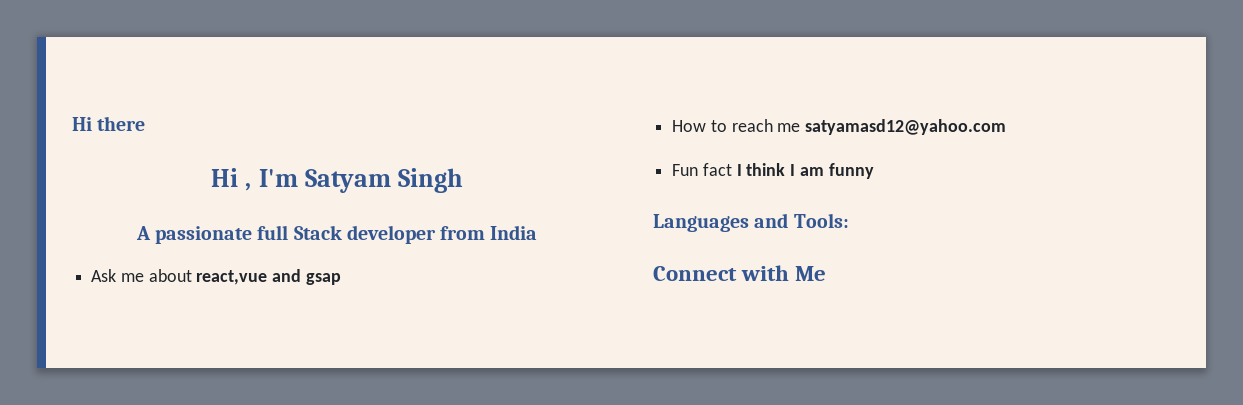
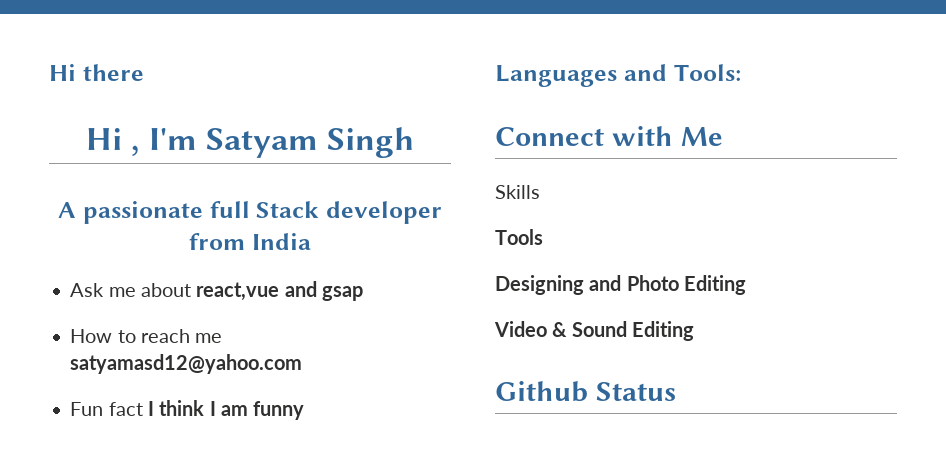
+ Skills
+ Tools
+ Designing and Photo Editing
+ Video & Sound Editing
+ Github Status

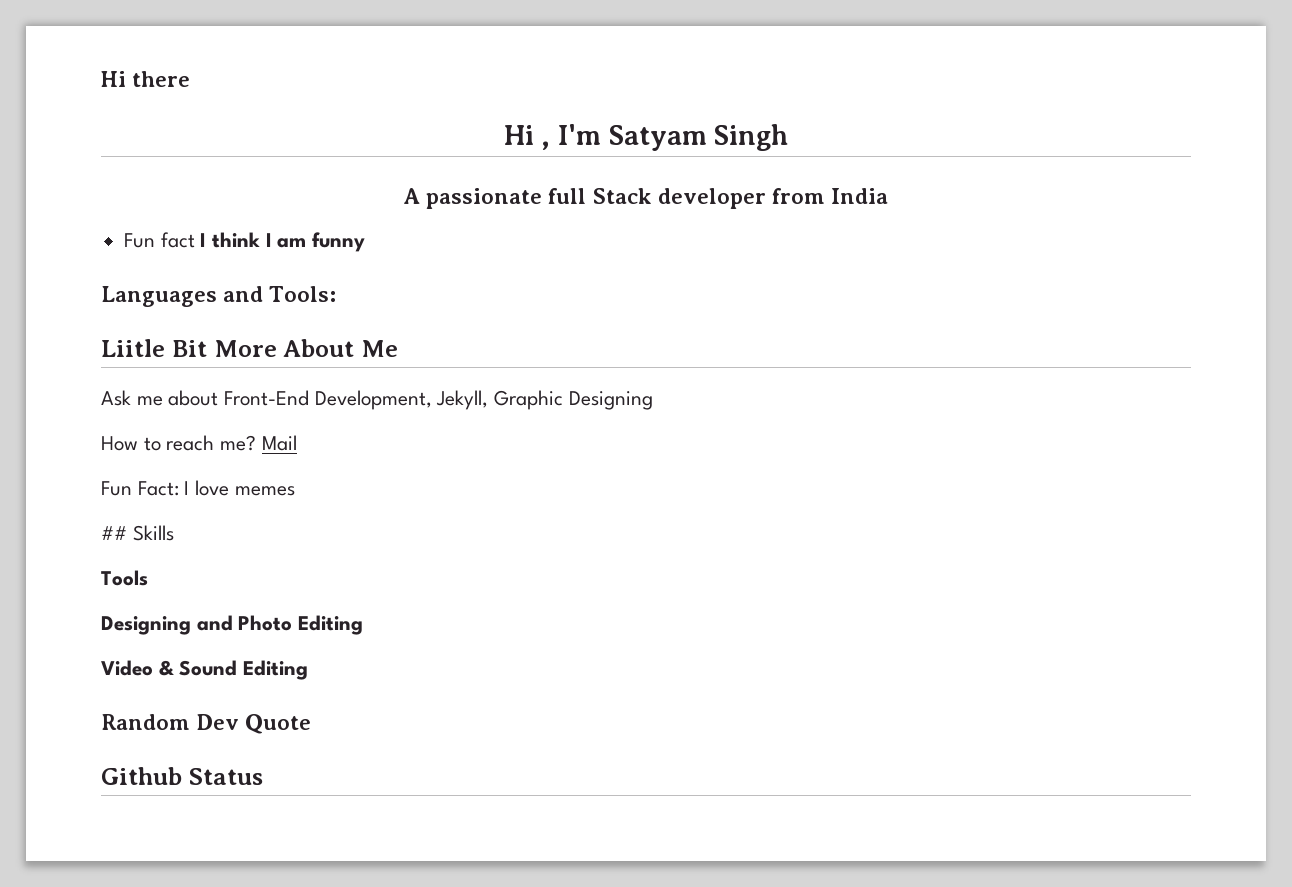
- Ask me about react,vue and gsap
- How to reach me satyamasd12@yahoo.com
- Connect with Me
- Skills
+ Liitle Bit More About Me
+ Ask me about Front-End Development, Jekyll, Graphic Designing
+ How to reach me? Mail
+ Fun Fact: I love memes
+ ## Skills
+ Random Dev Quote

